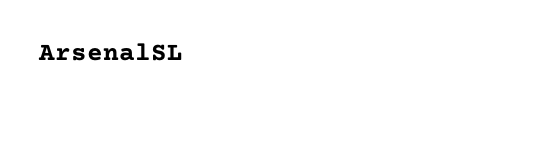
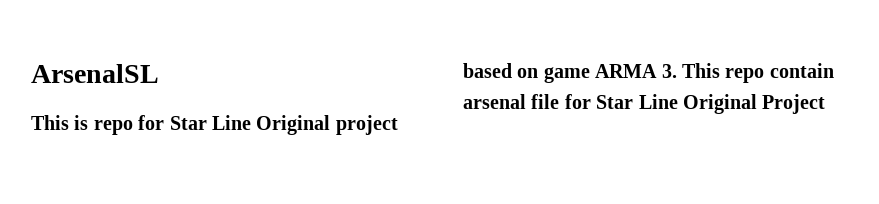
+ This is repo for Star Line Original project based on game ARMA 3. This repo contain arsenal file for Star Line Original Project

